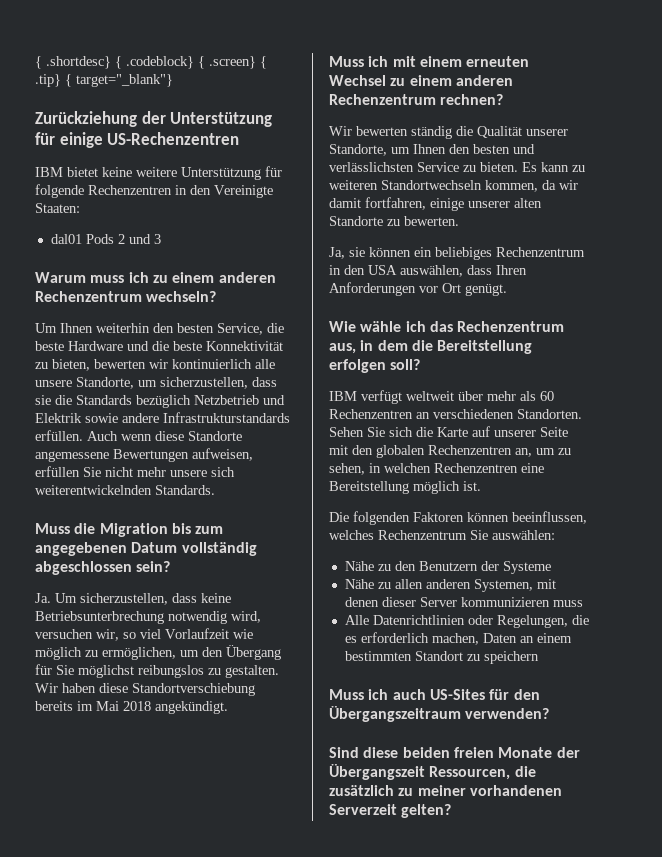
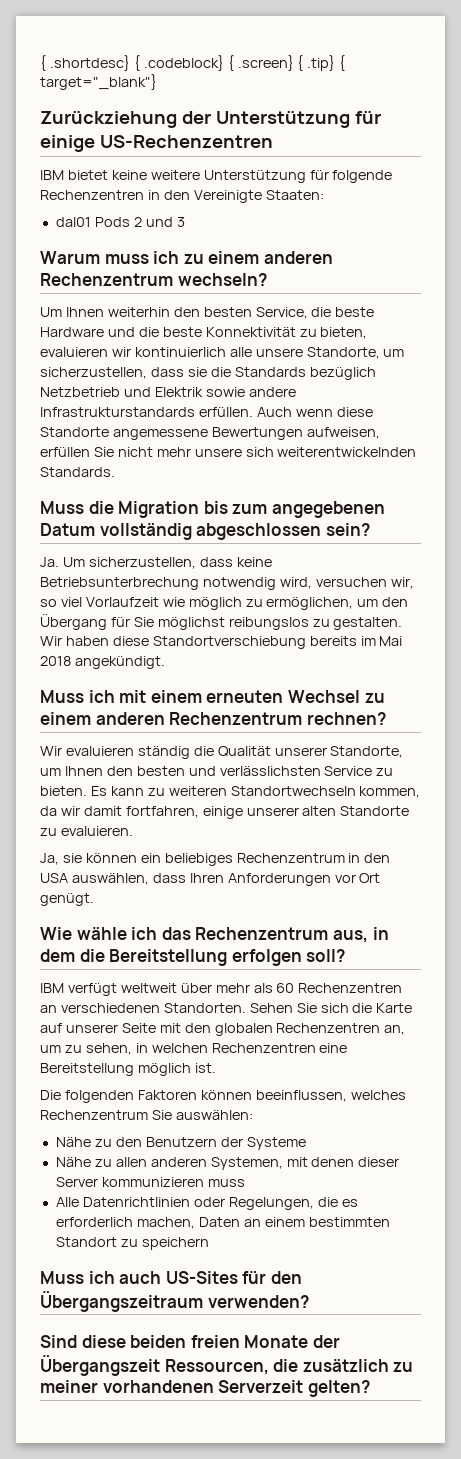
- Um Ihnen weiterhin den besten Service, die beste Hardware und die beste Konnektivität zu bieten, bewerten wir kontinuierlich alle unsere Standorte, um sicherzustellen, dass sie die Standards bezüglich Netzbetrieb und Elektrik sowie andere Infrastrukturstandards erfüllen.
+ Um Ihnen weiterhin den besten Service, die beste Hardware und die beste Konnektivität zu bieten, evaluieren wir kontinuierlich alle unsere Standorte, um sicherzustellen, dass sie die Standards bezüglich Netzbetrieb und Elektrik sowie andere Infrastrukturstandards erfüllen.
- Wir bewerten ständig die Qualität unserer Standorte, um Ihnen den besten und verlässlichsten Service zu bieten.
+ Wir evaluieren ständig die Qualität unserer Standorte, um Ihnen den besten und verlässlichsten Service zu bieten.
- Es kann zu weiteren Standortwechseln kommen, da wir damit fortfahren, einige unserer alten Standorte zu bewerten.
+ Es kann zu weiteren Standortwechseln kommen, da wir damit fortfahren, einige unserer alten Standorte zu evaluieren.

